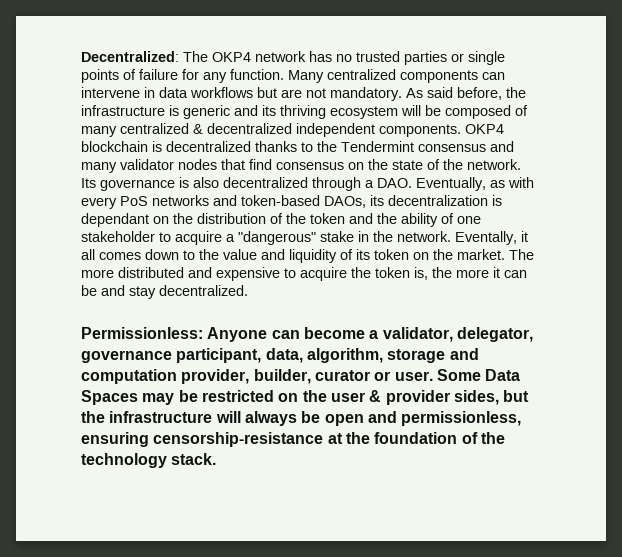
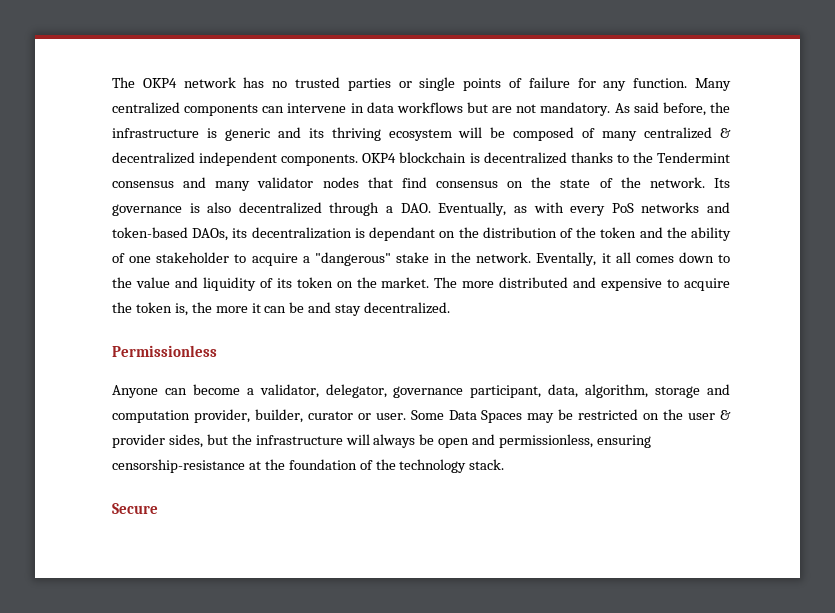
- Decentralized: The OKP4 network has no trusted parties or single points of failure for any function.
+ The OKP4 network has no trusted parties or single points of failure for any function.
- Permissionless: Anyone can become a validator, delegator, governance participant, data, algorithm, storage and computation provider, builder, curator or user.
+ Permissionless
+ Anyone can become a validator, delegator, governance participant, data, algorithm, storage and computation provider, builder, curator or user.
+ Secure

